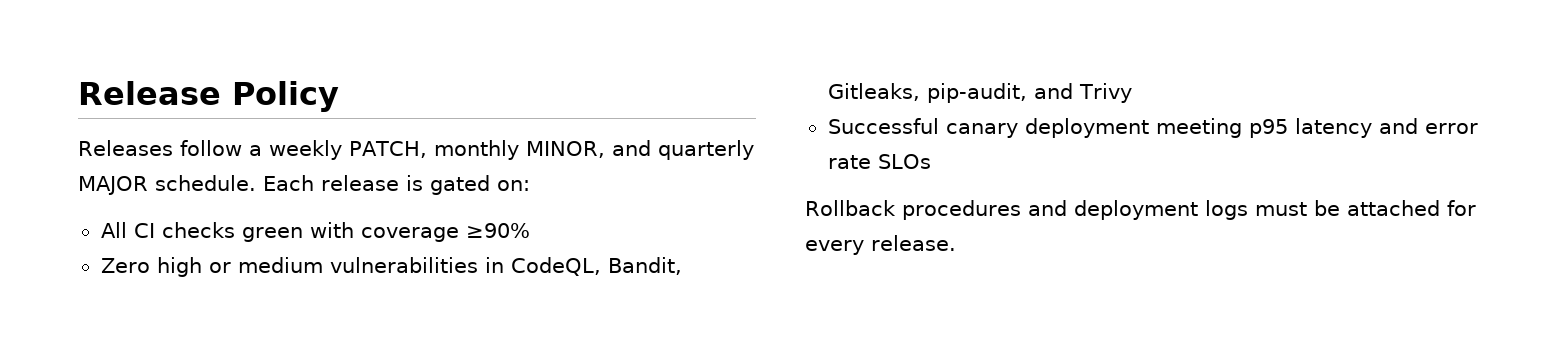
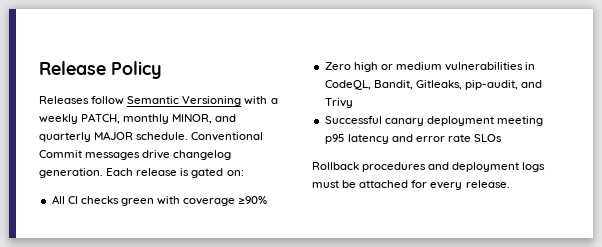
- Releases follow a weekly PATCH, monthly MINOR, and quarterly MAJOR schedule.
+ Releases follow Semantic Versioning with a weekly PATCH, monthly MINOR, and quarterly MAJOR schedule.
+ Conventional Commit messages drive changelog generation.

